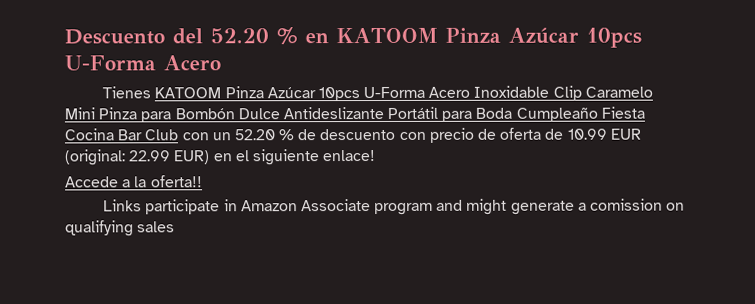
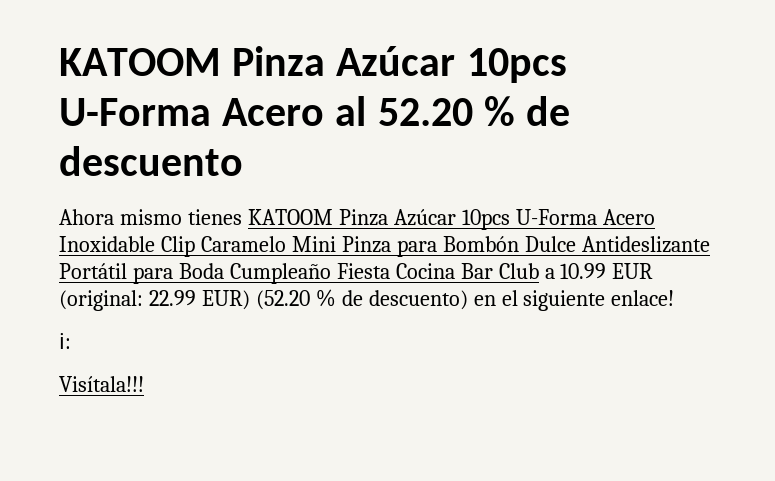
- Descuento del 52.20 % en KATOOM Pinza Azúcar 10pcs U-Forma Acero
- Tienes KATOOM Pinza Azúcar 10pcs U-Forma Acero Inoxidable Clip Caramelo Mini Pinza para Bombón Dulce Antideslizante Portátil para Boda Cumpleaño Fiesta Cocina Bar Club con un 52.20 % de descuento con precio de oferta de 10.99 EUR (original: 22.99 EUR) en el siguiente enlace!
+ KATOOM Pinza Azúcar 10pcs U-Forma Acero al 52.20 % de descuento
+ Ahora mismo tienes KATOOM Pinza Azúcar 10pcs U-Forma Acero Inoxidable Clip Caramelo Mini Pinza para Bombón Dulce Antideslizante Portátil para Boda Cumpleaño Fiesta Cocina Bar Club a 10.99 EUR (original: 22.99 EUR) (52.20 % de descuento) en el siguiente enlace!
- Accede a la oferta!!
- Links participate in Amazon Associate program and might generate a comission on qualifying sales
+ ℹ:
+ Visítala!!!

